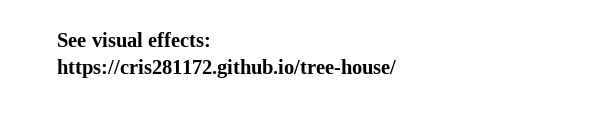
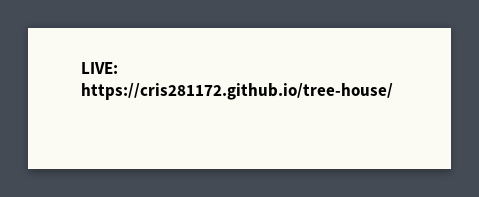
- See visual effects: https://cris281172.github.io/tree-house/
+ LIVE: https://cris281172.github.io/tree-house/

